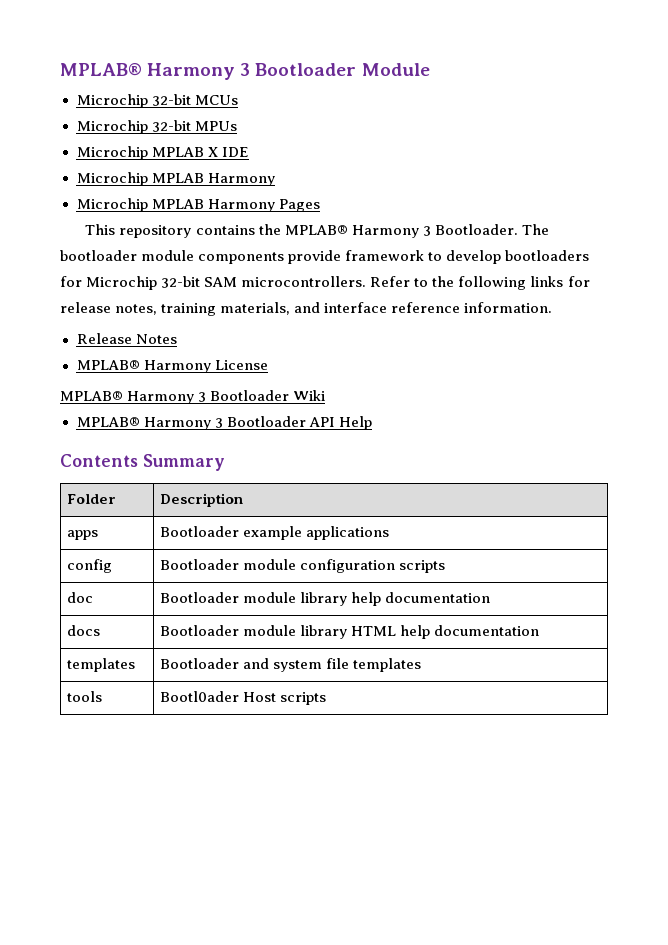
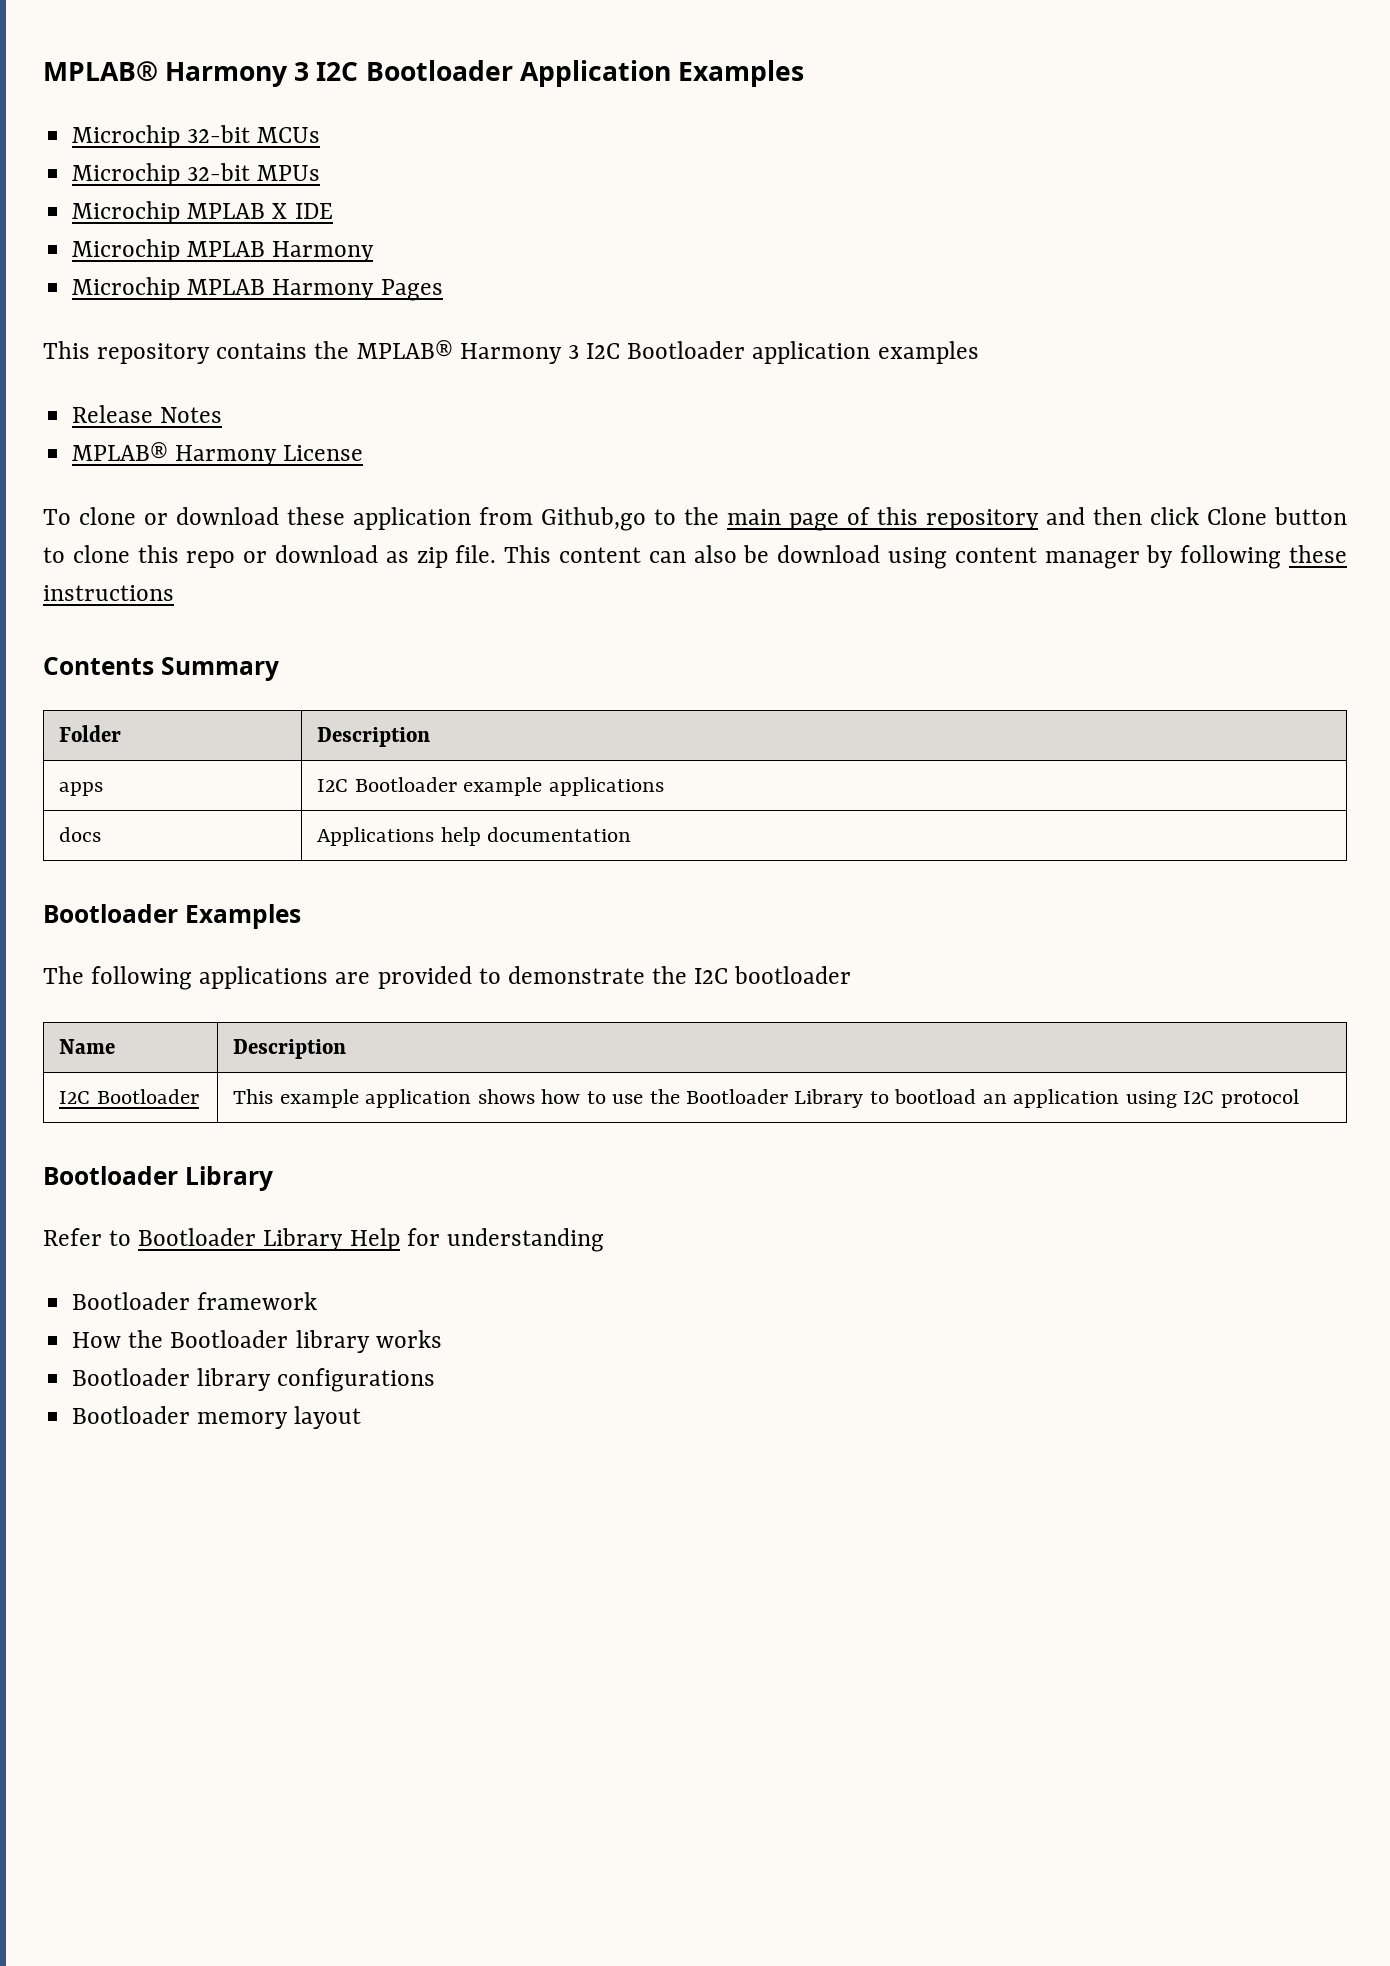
- MPLAB® Harmony 3 Bootloader Module
+ MPLAB® Harmony 3 I2C Bootloader Application Examples
- This repository contains the MPLAB® Harmony 3 Bootloader. The bootloader module components provide framework to develop bootloaders for Microchip 32-bit SAM microcontrollers. Refer to the following links for release notes, training materials, and interface reference information.
+ This repository contains the MPLAB® Harmony 3 I2C Bootloader application examples
- MPLAB® Harmony 3 Bootloader Wiki
- MPLAB® Harmony 3 Bootloader API Help
+ To clone or download these application from Github,go to the main page of this repository and then click Clone button to clone this repo or download as zip file. This content can also be download using content manager by following these instructions
- apps | Bootloader example applications
+ apps | I2C Bootloader example applications
- config | Bootloader module configuration scripts
- doc | Bootloader module library help documentation
- docs | Bootloader module library HTML help documentation
- templates | Bootloader and system file templates
- tools | Bootl0ader Host scripts
+ docs | Applications help documentation
+ Bootloader Examples
+ The following applications are provided to demonstrate the I2C bootloader
+ Name | Description
+ I2C Bootloader | This example application shows how to use the Bootloader Library to bootload an application using I2C protocol
+ Bootloader Library
+ Refer to Bootloader Library Help for understanding
+ Bootloader framework
+ How the Bootloader library works
+ Bootloader library configurations
+ Bootloader memory layout

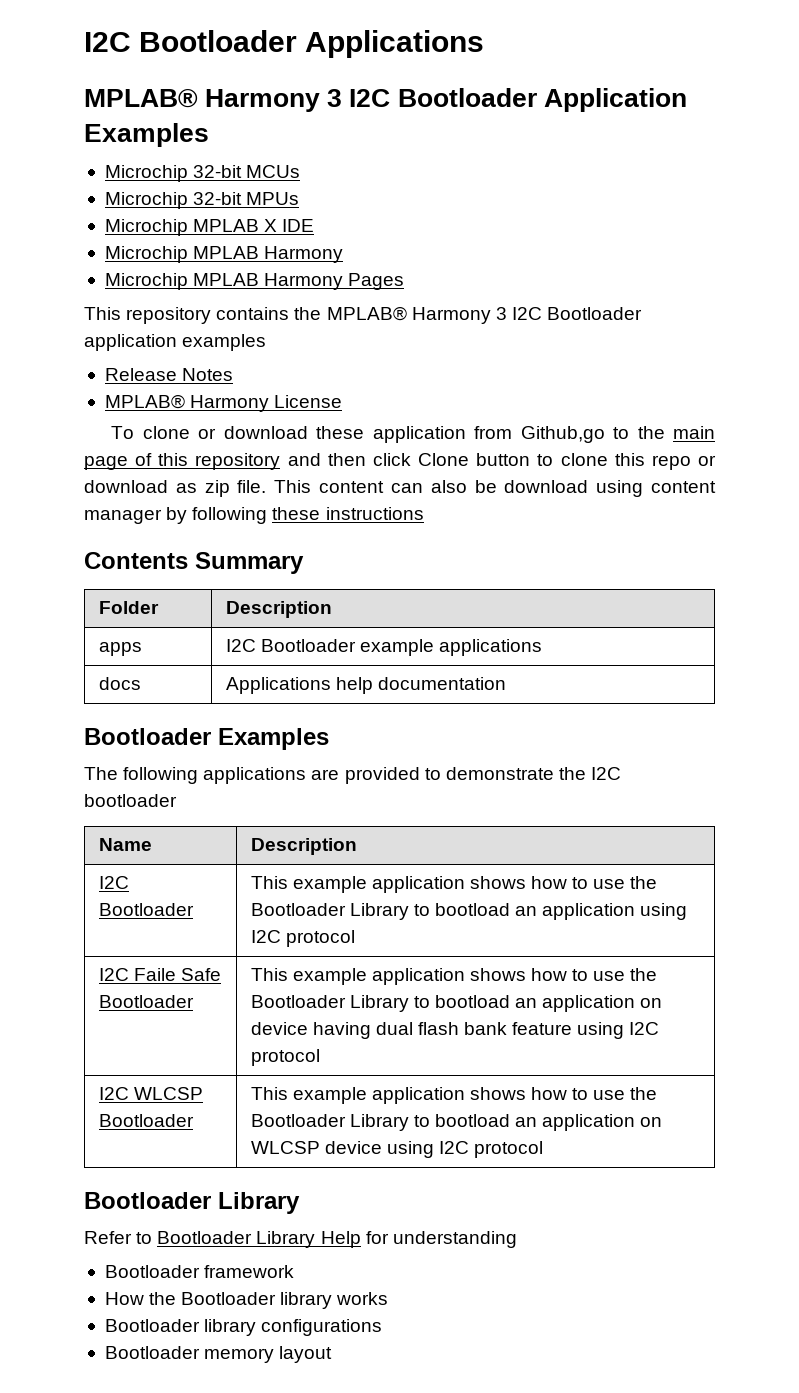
+ I2C Bootloader Applications
+ I2C Faile Safe Bootloader | This example application shows how to use the Bootloader Library to bootload an application on device having dual flash bank feature using I2C protocol
+ I2C WLCSP Bootloader | This example application shows how to use the Bootloader Library to bootload an application on WLCSP device using I2C protocol

